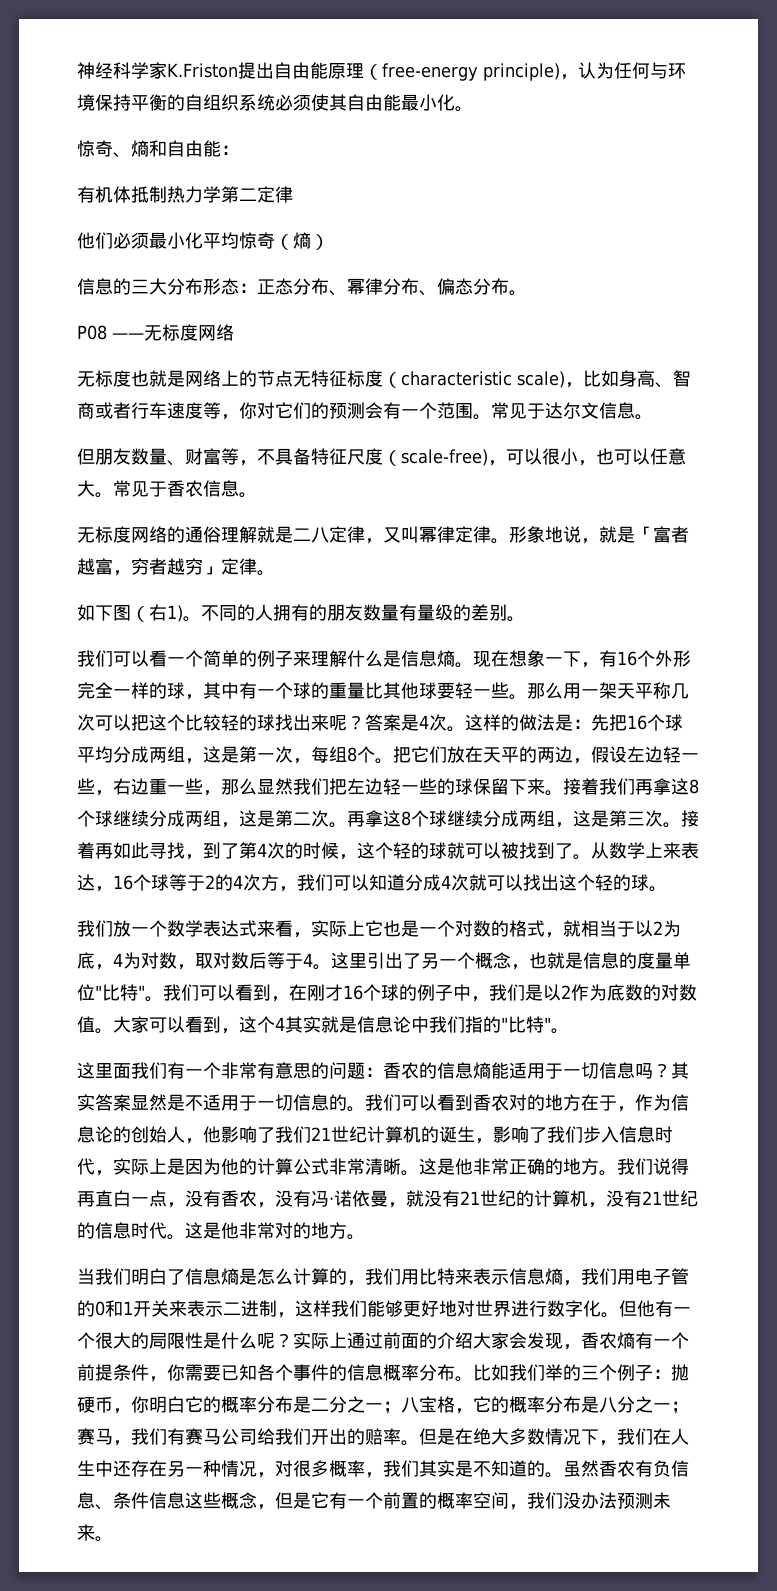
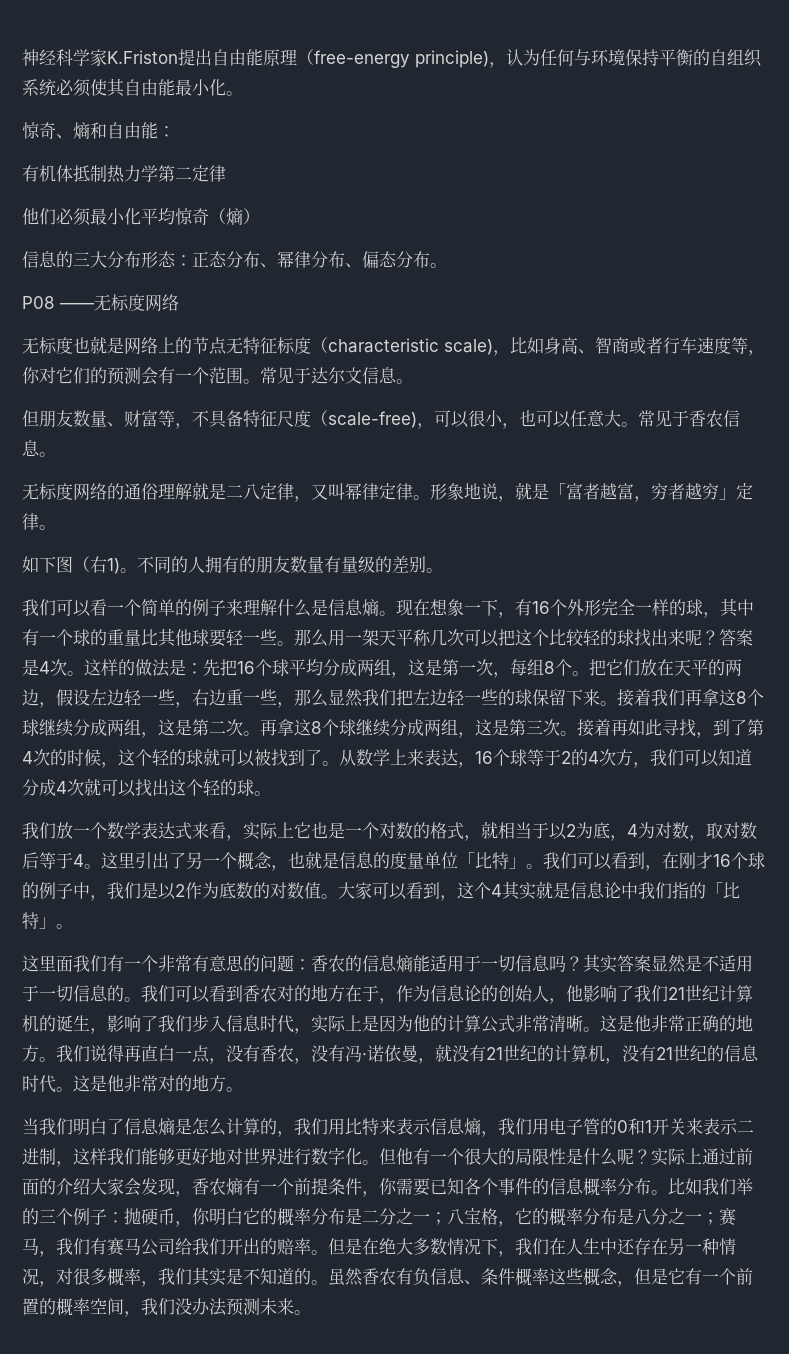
- 这里引出了另一个概念，也就是信息的度量单位"比特"。
+ 这里引出了另一个概念，也就是信息的度量单位「比特」。
- 大家可以看到，这个4其实就是信息论中我们指的"比特"。
+ 大家可以看到，这个4其实就是信息论中我们指的「比特」。
- 虽然香农有负信息、条件信息这些概念，但是它有一个前置的概率空间，我们没办法预测未来。
+ 虽然香农有负信息、条件概率这些概念，但是它有一个前置的概率空间，我们没办法预测未来。

